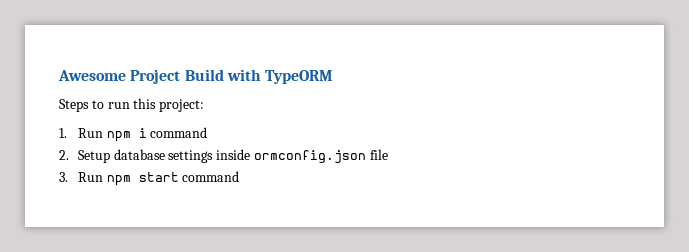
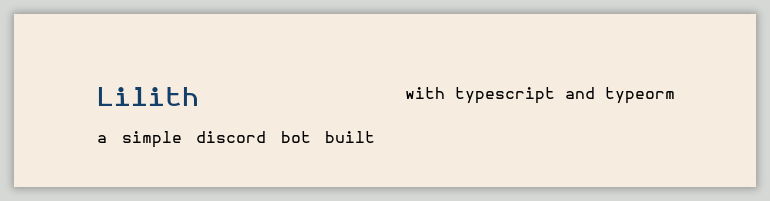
- Awesome Project Build with TypeORM
- Steps to run this project:
- 1. Run npm i command
- 2. Setup database settings inside ormconfig.json file
- 3. Run npm start command
+ Lilith
+ a simple discord bot built with typescript and typeorm

